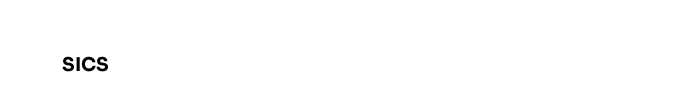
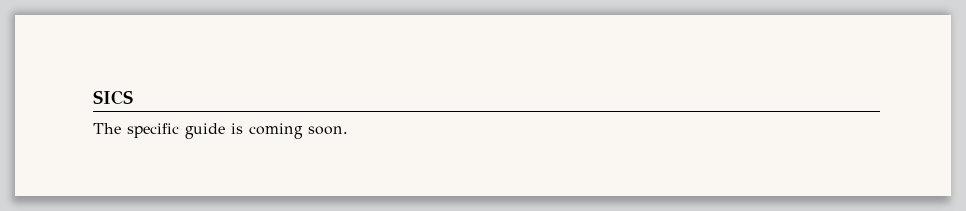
+ The specific guide is coming soon.

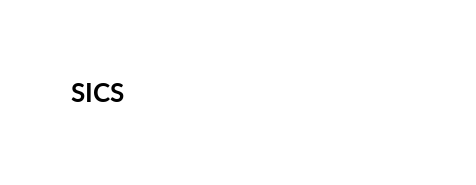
- The specific guide is coming soon.

